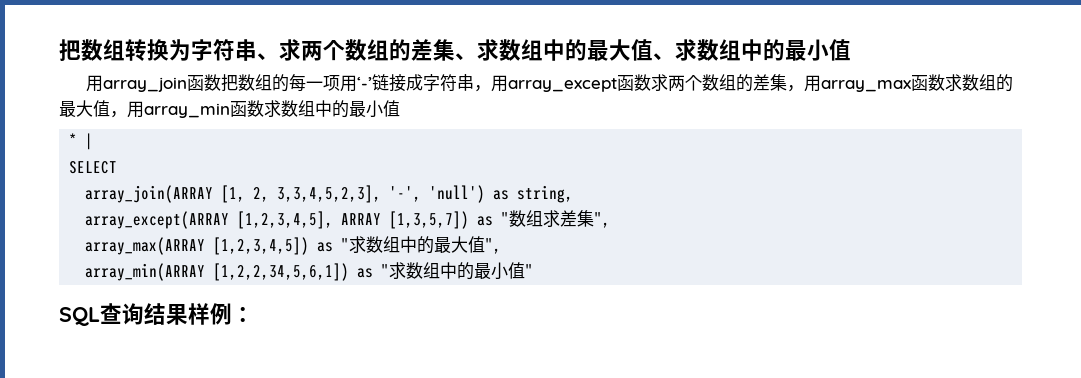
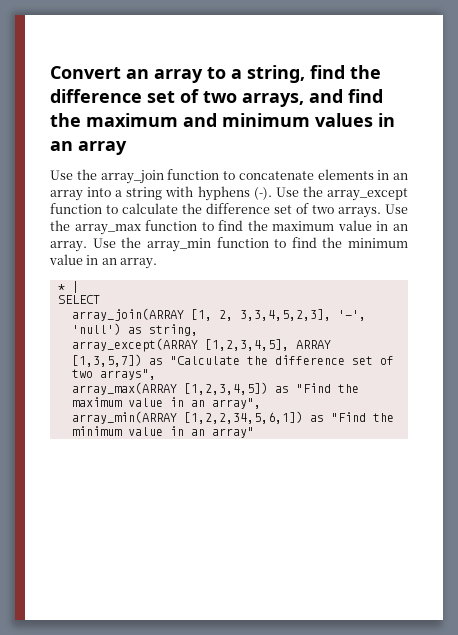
- 把数组转换为字符串、求两个数组的差集、求数组中的最大值、求数组中的最小值
- 用array_join函数把数组的每一项用‘-’链接成字符串，用array_except函数求两个数组的差集，用array_max函数求数组的最大值，用array_min函数求数组中的最小值
+ Convert an array to a string, find the difference set of two arrays, and find the maximum and minimum values in an array
+ Use the array_join function to concatenate elements in an array into a string with hyphens (-). Use the array_except function to calculate the difference set of two arrays. Use the array_max function to find the maximum value in an array. Use the array_min function to find the minimum value in an array.
- array_except(ARRAY [1,2,3,4,5], ARRAY [1,3,5,7]) as "数组求差集",
- array_max(ARRAY [1,2,3,4,5]) as "求数组中的最大值",
- array_min(ARRAY [1,2,2,34,5,6,1]) as "求数组中的最小值"
- SQL查询结果样例：
+ array_except(ARRAY [1,2,3,4,5], ARRAY [1,3,5,7]) as "Calculate the difference set of two arrays",
+ array_max(ARRAY [1,2,3,4,5]) as "Find the maximum value in an array",
+ array_min(ARRAY [1,2,2,34,5,6,1]) as "Find the minimum value in an array"

